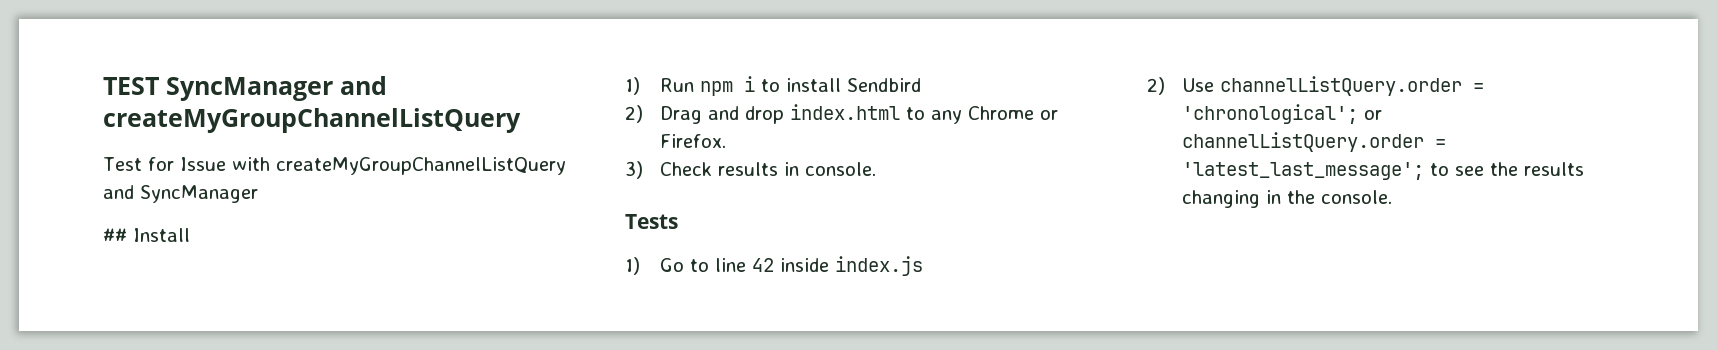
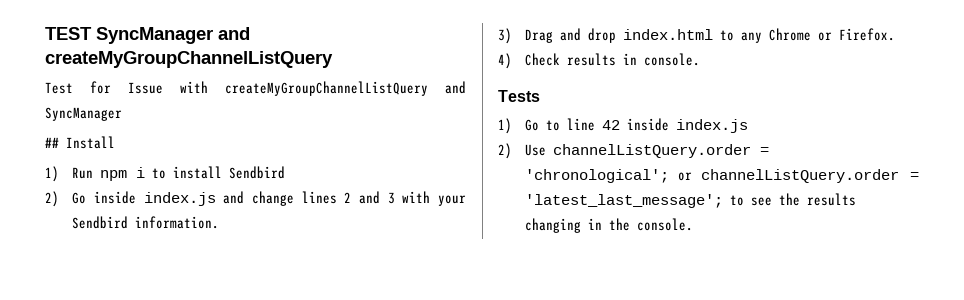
- 2) Drag and drop index.html to any Chrome or Firefox.
+ 2) Go inside index.js and change lines 2 and 3 with your Sendbird information.
+ 3) Drag and drop index.html to any Chrome or Firefox.
- 3) Check results in console.
+ 4) Check results in console.

